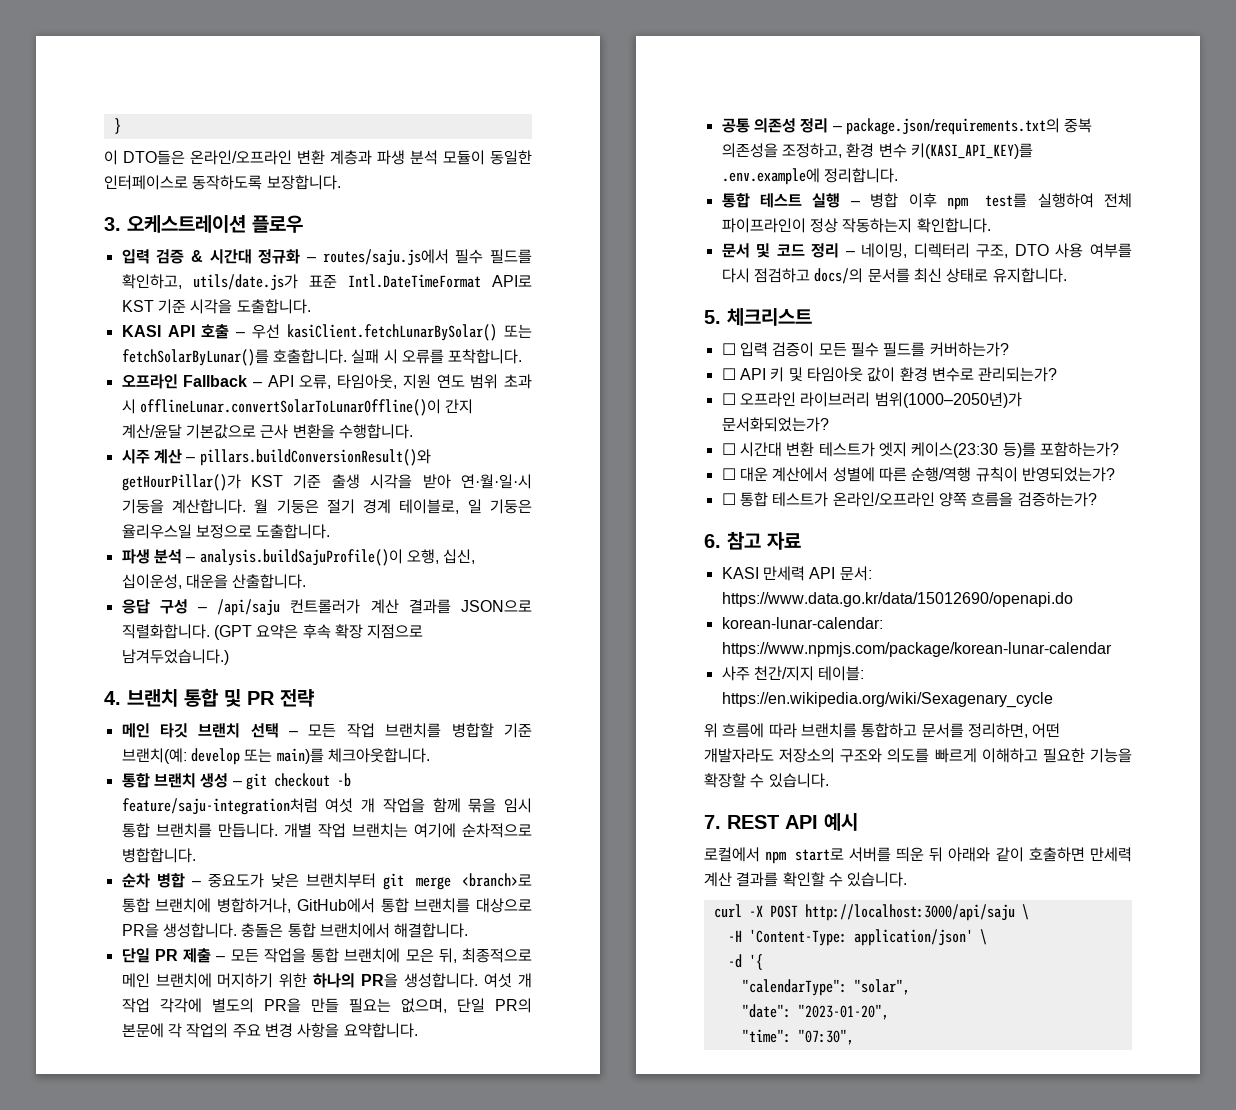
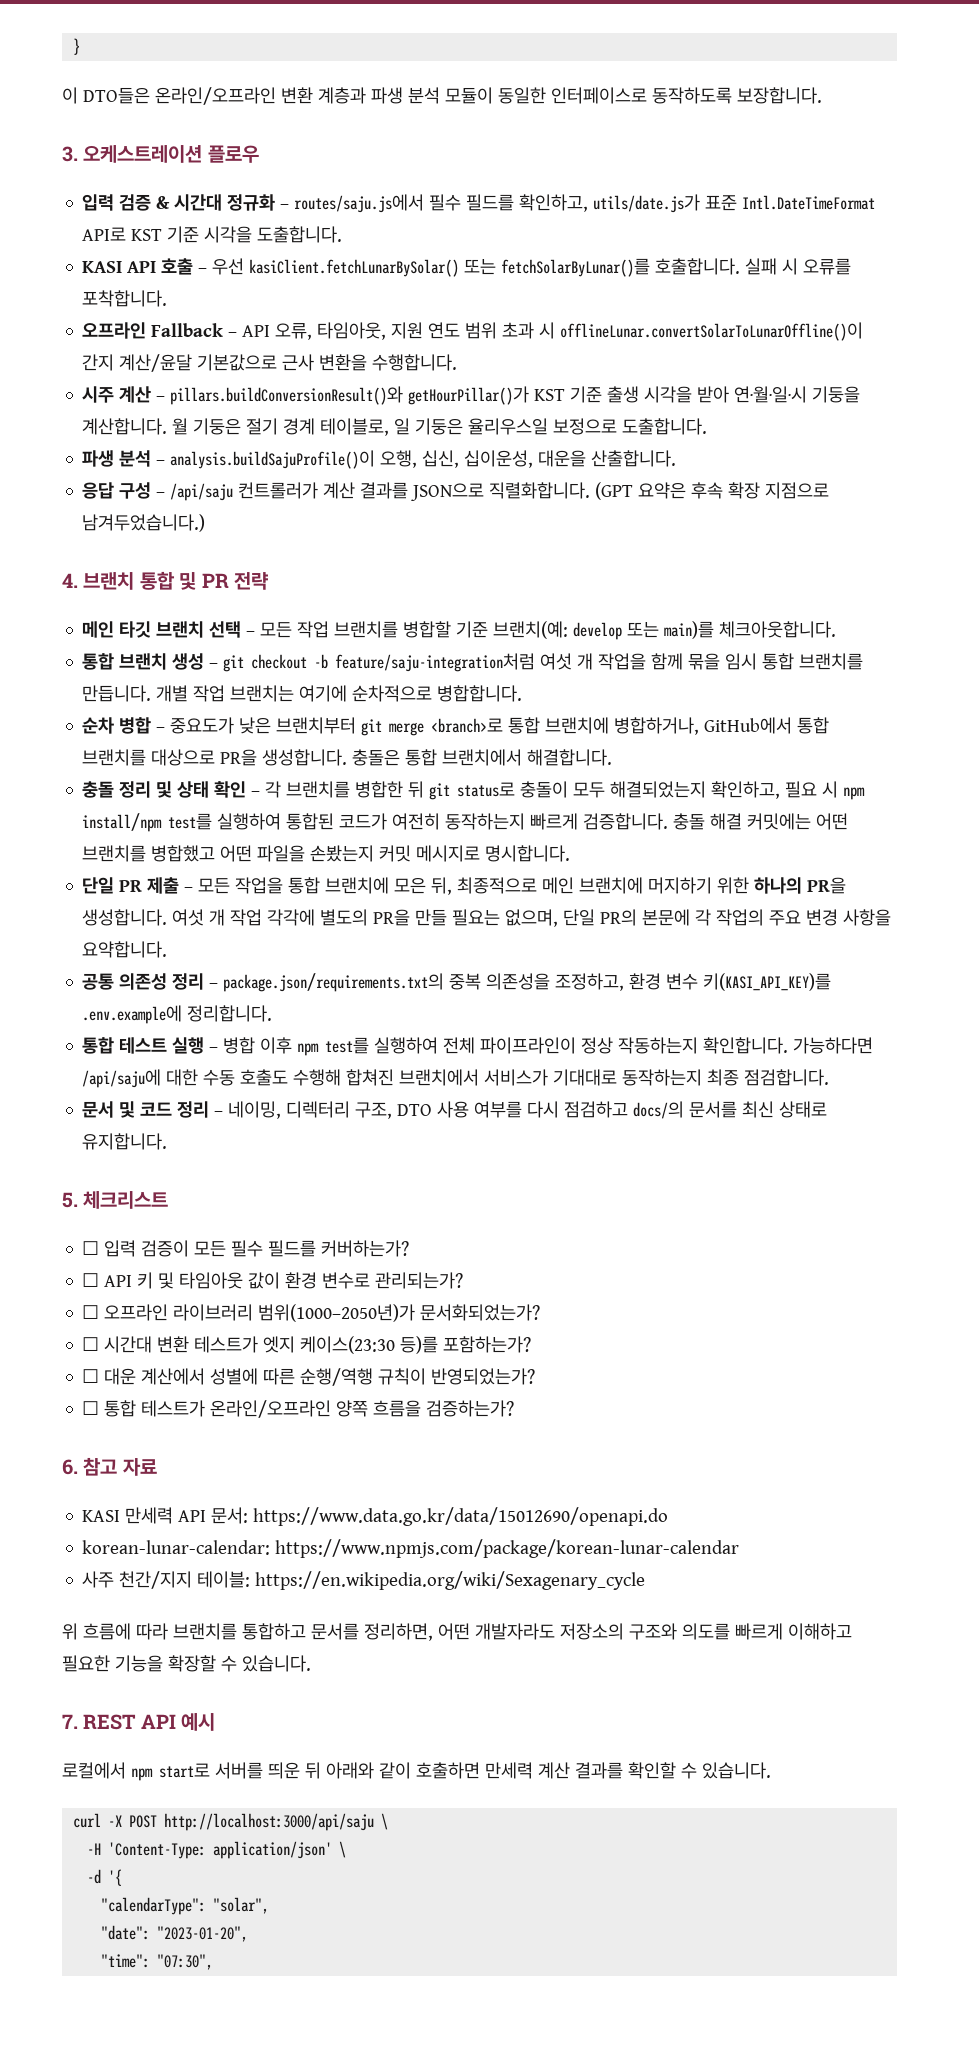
+ 충돌 정리 및 상태 확인 – 각 브랜치를 병합한 뒤 git status로 충돌이 모두 해결되었는지 확인하고, 필요 시 npm install/npm test를 실행하여 통합된 코드가 여전히 동작하는지 빠르게 검증합니다. 충돌 해결 커밋에는 어떤 브랜치를 병합했고 어떤 파일을 손봤는지 커밋 메시지로 명시합니다.
+ 가능하다면 /api/saju에 대한 수동 호출도 수행해 합쳐진 브랜치에서 서비스가 기대대로 동작하는지 최종 점검합니다.

